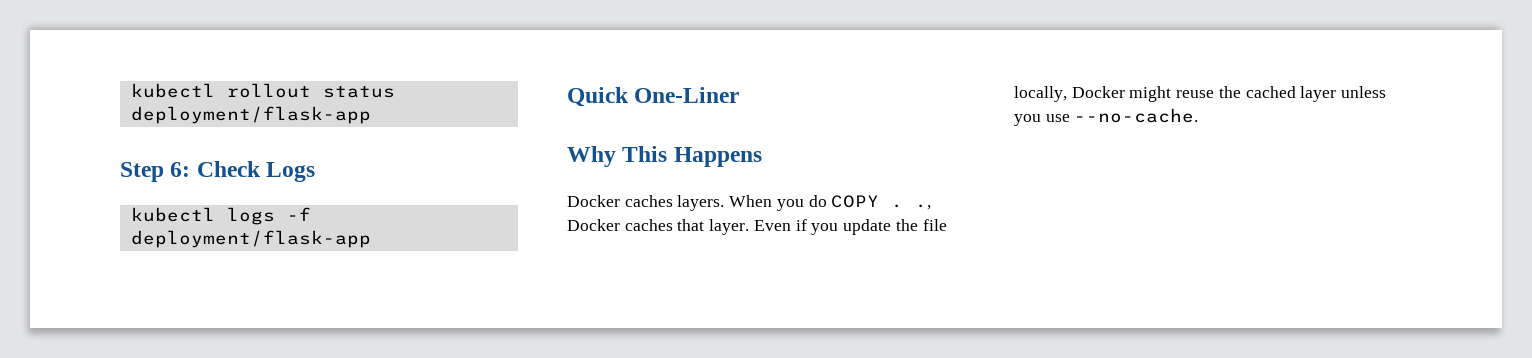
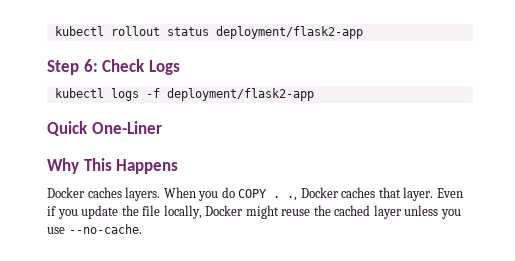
- kubectl rollout status deployment/flask-app
+ kubectl rollout status deployment/flask2-app
- kubectl logs -f deployment/flask-app
+ kubectl logs -f deployment/flask2-app

